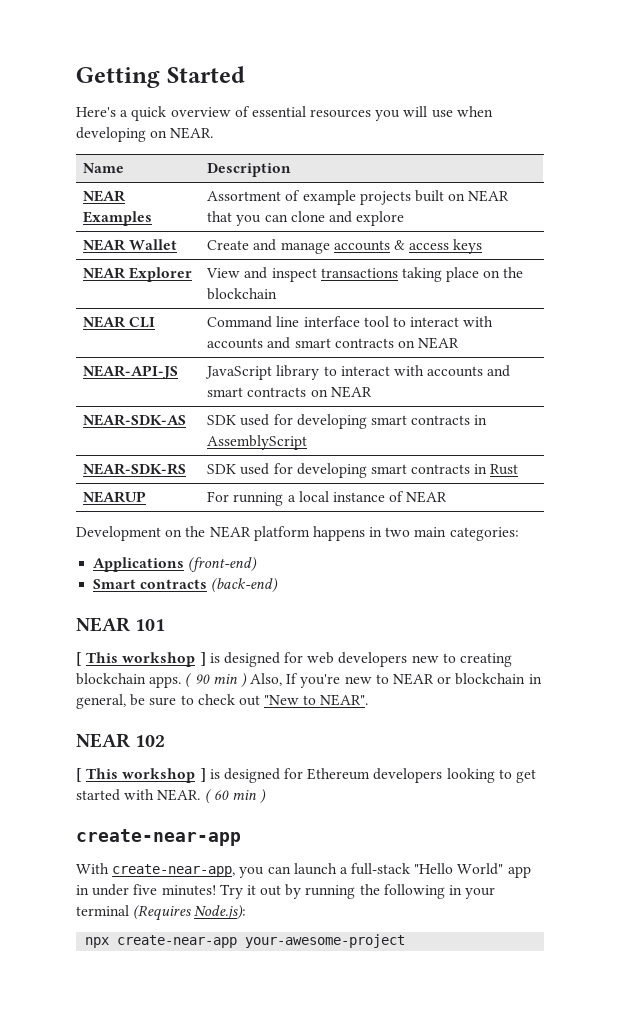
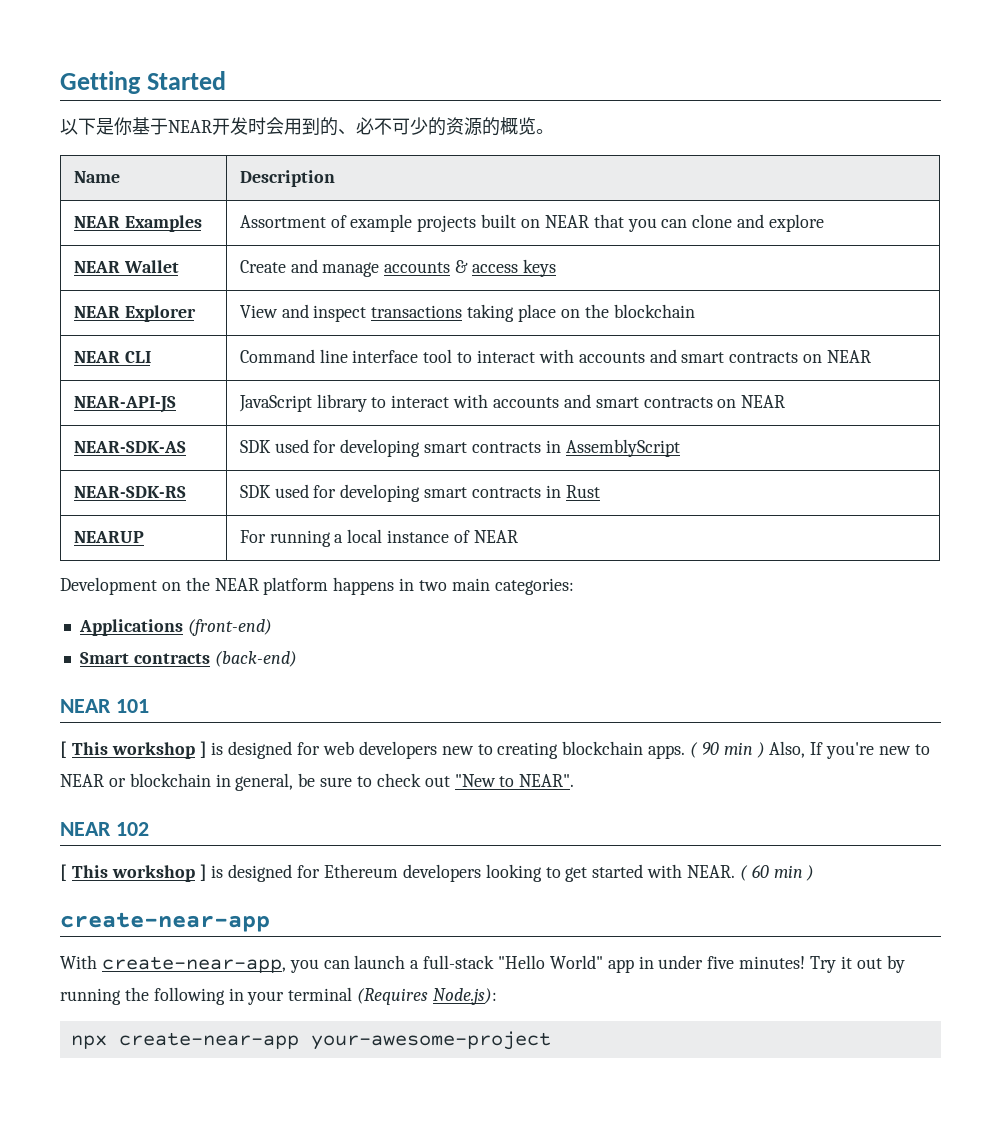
- Here's a quick overview of essential resources you will use when developing on NEAR.
+ 以下是你基于NEAR开发时会用到的、必不可少的资源的概览。

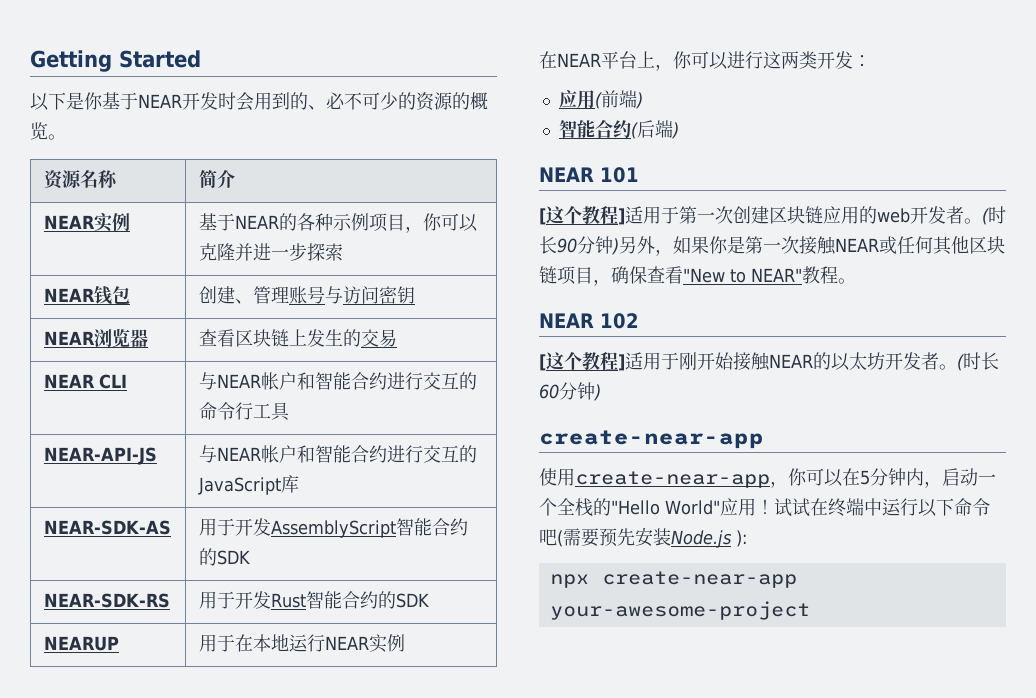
- Name | Description
- NEAR Examples | Assortment of example projects built on NEAR that you can clone and explore
- NEAR Wallet | Create and manage accounts & access keys
- NEAR Explorer | View and inspect transactions taking place on the blockchain
- NEAR CLI | Command line interface tool to interact with accounts and smart contracts on NEAR
- NEAR-API-JS | JavaScript library to interact with accounts and smart contracts on NEAR
- NEAR-SDK-AS | SDK used for developing smart contracts in AssemblyScript
- NEAR-SDK-RS | SDK used for developing smart contracts in Rust
- NEARUP | For running a local instance of NEAR
- Development on the NEAR platform happens in two main categories:
- Applications (front-end)
- Smart contracts (back-end)
+ 资源名称 | 简介
+ NEAR实例 | 基于NEAR的各种示例项目，你可以克隆并进一步探索
+ NEAR钱包 | 创建、管理账号与访问密钥
+ NEAR浏览器 | 查看区块链上发生的交易
+ NEAR CLI | 与NEAR帐户和智能合约进行交互的命令行工具
+ NEAR-API-JS | 与NEAR帐户和智能合约进行交互的JavaScript库
+ NEAR-SDK-AS | 用于开发AssemblyScript智能合约的SDK
+ NEAR-SDK-RS | 用于开发Rust智能合约的SDK
+ NEARUP | 用于在本地运行NEAR实例
+ 在NEAR平台上，你可以进行这两类开发：
+ 应用(前端)
+ 智能合约(后端)
  NEAR 101
- [ This workshop ] is designed for web developers new to creating blockchain apps. ( 90 min ) Also, If you're new to NEAR or blockchain in general, be sure to check out "New to NEAR".
+ [这个教程]适用于第一次创建区块链应用的web开发者。(时长90分钟)另外，如果你是第一次接触NEAR或任何其他区块链项目，确保查看"New to NEAR"教程。
  NEAR 102
- [ This workshop ] is designed for Ethereum developers looking to get started with NEAR. ( 60 min )
+ [这个教程]适用于刚开始接触NEAR的以太坊开发者。(时长60分钟)
  create-near-app
- With create-near-app, you can launch a full-stack "Hello World" app in under five minutes! Try it out by running the following in your terminal (Requires Node.js):
+ 使用create-near-app，你可以在5分钟内，启动一个全栈的"Hello World"应用！试试在终端中运行以下命令吧(需要预先安装Node.js ):

